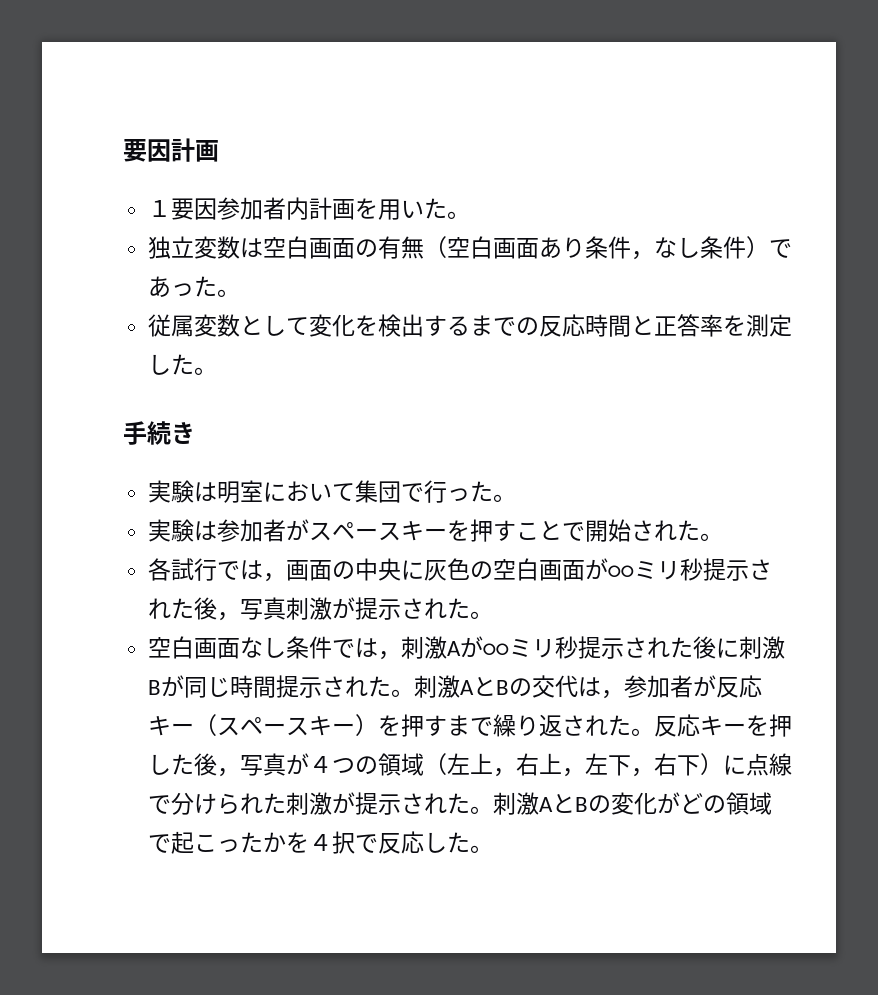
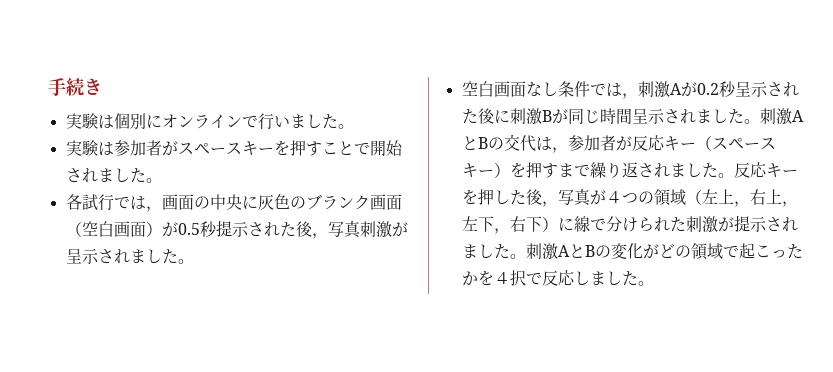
- 要因計画
- １要因参加者内計画を用いた。
- 独立変数は空白画面の有無（空白画面あり条件，なし条件）であった。
- 従属変数として変化を検出するまでの反応時間と正答率を測定した。
  手続き
- 実験は明室において集団で行った。
+ 実験は個別にオンラインで行いました。
- 実験は参加者がスペースキーを押すことで開始された。
+ 実験は参加者がスペースキーを押すことで開始されました。
- 各試行では，画面の中央に灰色の空白画面が○○ミリ秒提示された後，写真刺激が提示された。
+ 各試行では，画面の中央に灰色のブランク画面（空白画面）が0.5秒提示された後，写真刺激が呈示されました。
- 空白画面なし条件では，刺激Aが○○ミリ秒提示された後に刺激Bが同じ時間提示された。
+ 空白画面なし条件では，刺激Aが0.2秒呈示された後に刺激Bが同じ時間呈示されました。
- 刺激AとBの交代は，参加者が反応キー（スペースキー）を押すまで繰り返された。
+ 刺激AとBの交代は，参加者が反応キー（スペースキー）を押すまで繰り返されました。
- 反応キーを押した後，写真が４つの領域（左上，右上，左下，右下）に点線で分けられた刺激が提示された。
+ 反応キーを押した後，写真が４つの領域（左上，右上，左下，右下）に線で分けられた刺激が提示されました。
- 刺激AとBの変化がどの領域で起こったかを４択で反応した。
+ 刺激AとBの変化がどの領域で起こったかを４択で反応しました。

